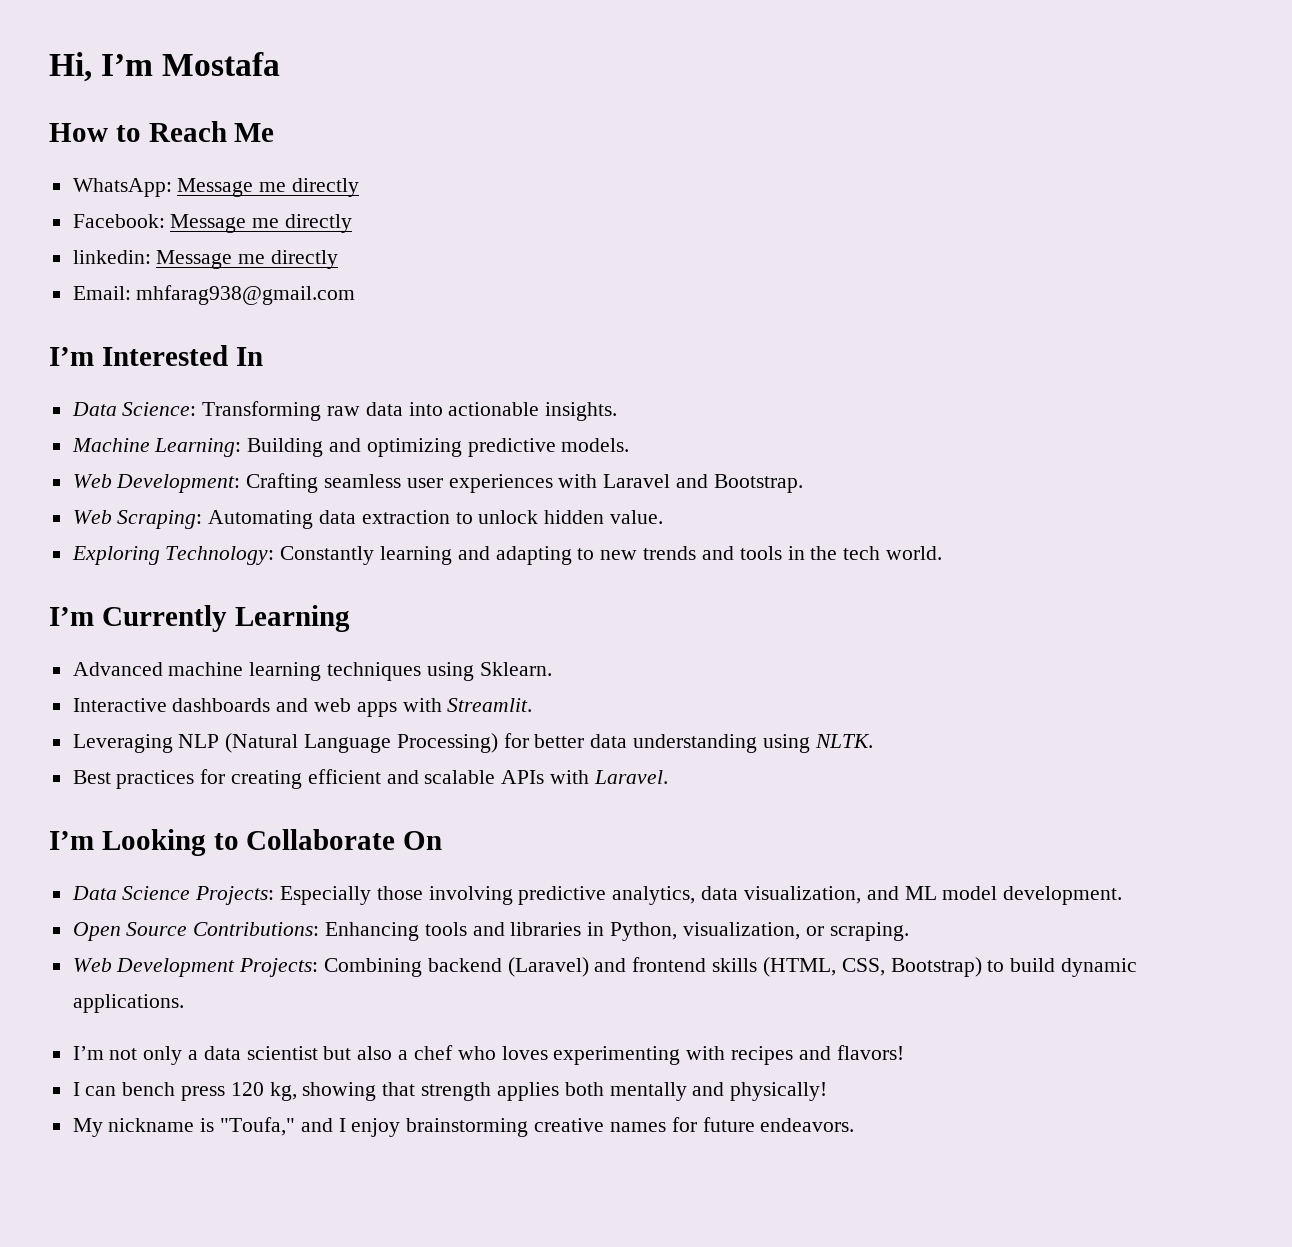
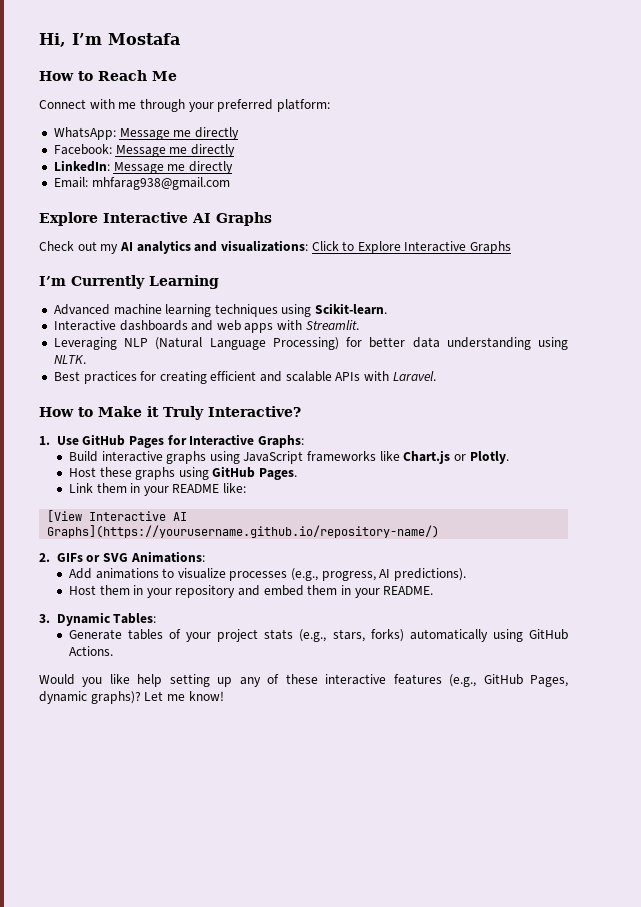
+ Connect with me through your preferred platform:
- linkedin: Message me directly
+ LinkedIn: Message me directly
- I’m Interested In
- Data Science: Transforming raw data into actionable insights.
- Machine Learning: Building and optimizing predictive models.
- Web Development: Crafting seamless user experiences with Laravel and Bootstrap.
- Web Scraping: Automating data extraction to unlock hidden value.
- Exploring Technology: Constantly learning and adapting to new trends and tools in the tech world.
+ Explore Interactive AI Graphs
+ Check out my AI analytics and visualizations: Click to Explore Interactive Graphs
- Advanced machine learning techniques using Sklearn.
+ Advanced machine learning techniques using Scikit-learn.
- I’m Looking to Collaborate On
- Data Science Projects: Especially those involving predictive analytics, data visualization, and ML model development.
- Open Source Contributions: Enhancing tools and libraries in Python, visualization, or scraping.
- Web Development Projects: Combining backend (Laravel) and frontend skills (HTML, CSS, Bootstrap) to build dynamic applications.
- I’m not only a data scientist but also a chef who loves experimenting with recipes and flavors!
- I can bench press 120 kg, showing that strength applies both mentally and physically!
- My nickname is "Toufa," and I enjoy brainstorming creative names for future endeavors.
+ How to Make it Truly Interactive?
+ 1. Use GitHub Pages for Interactive Graphs:
+ Build interactive graphs using JavaScript frameworks like Chart.js or Plotly.
+ Host these graphs using GitHub Pages.
+ Link them in your README like:
+ [View Interactive AI Graphs](https://yourusername.github.io/repository-name/)
+ 2. GIFs or SVG Animations:
+ Add animations to visualize processes (e.g., progress, AI predictions).
+ Host them in your repository and embed them in your README.
+ 3. Dynamic Tables:
+ Generate tables of your project stats (e.g., stars, forks) automatically using GitHub Actions.
+ Would you like help setting up any of these interactive features (e.g., GitHub Pages, dynamic graphs)? Let me know!

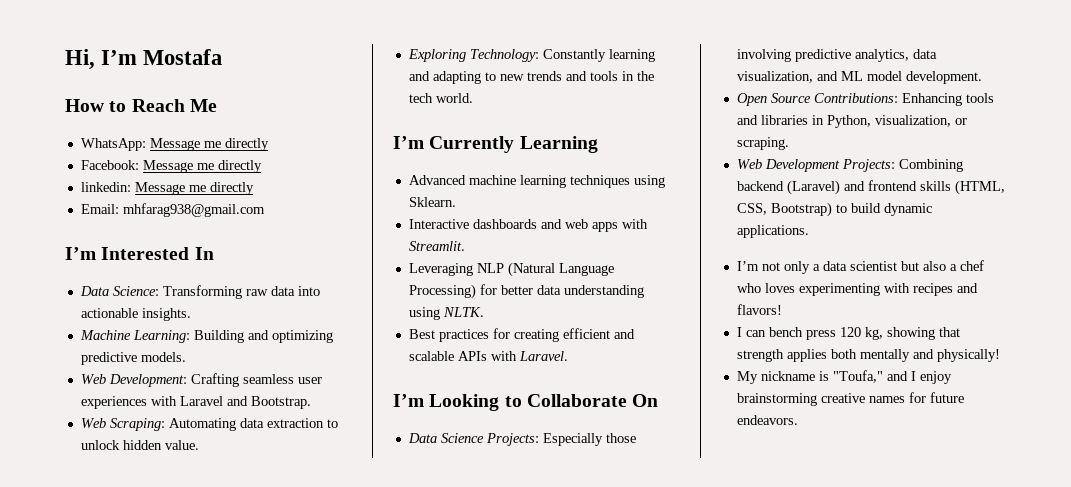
- Connect with me through your preferred platform:
- LinkedIn: Message me directly
+ linkedin: Message me directly
- Explore Interactive AI Graphs
- Check out my AI analytics and visualizations: Click to Explore Interactive Graphs
+ I’m Interested In
+ Data Science: Transforming raw data into actionable insights.
+ Machine Learning: Building and optimizing predictive models.
+ Web Development: Crafting seamless user experiences with Laravel and Bootstrap.
+ Web Scraping: Automating data extraction to unlock hidden value.
+ Exploring Technology: Constantly learning and adapting to new trends and tools in the tech world.
- Advanced machine learning techniques using Scikit-learn.
+ Advanced machine learning techniques using Sklearn.
- How to Make it Truly Interactive?
- 1. Use GitHub Pages for Interactive Graphs:
- Build interactive graphs using JavaScript frameworks like Chart.js or Plotly.
- Host these graphs using GitHub Pages.
- Link them in your README like:
- [View Interactive AI Graphs](https://yourusername.github.io/repository-name/)
- 2. GIFs or SVG Animations:
- Add animations to visualize processes (e.g., progress, AI predictions).
- Host them in your repository and embed them in your README.
- 3. Dynamic Tables:
- Generate tables of your project stats (e.g., stars, forks) automatically using GitHub Actions.
- Would you like help setting up any of these interactive features (e.g., GitHub Pages, dynamic graphs)? Let me know!
+ I’m Looking to Collaborate On
+ Data Science Projects: Especially those involving predictive analytics, data visualization, and ML model development.
+ Open Source Contributions: Enhancing tools and libraries in Python, visualization, or scraping.
+ Web Development Projects: Combining backend (Laravel) and frontend skills (HTML, CSS, Bootstrap) to build dynamic applications.
+ I’m not only a data scientist but also a chef who loves experimenting with recipes and flavors!
+ I can bench press 120 kg, showing that strength applies both mentally and physically!
+ My nickname is "Toufa," and I enjoy brainstorming creative names for future endeavors.

